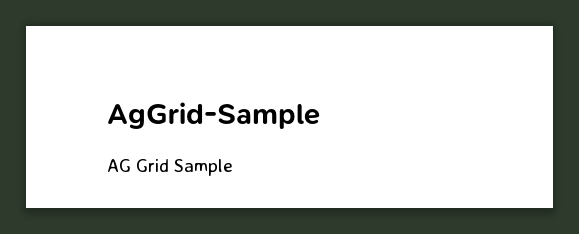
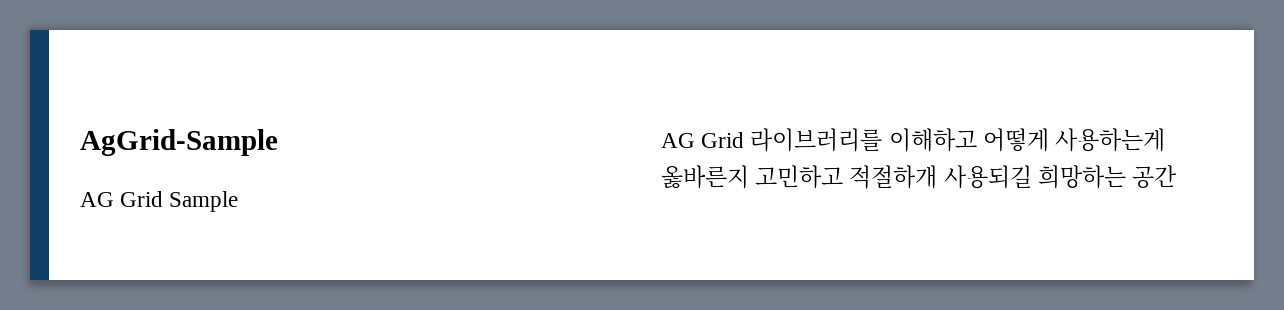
+ AG Grid 라이브러리를 이해하고 어떻게 사용하는게 옳바른지 고민하고 적절하개 사용되길 희망하는 공간

